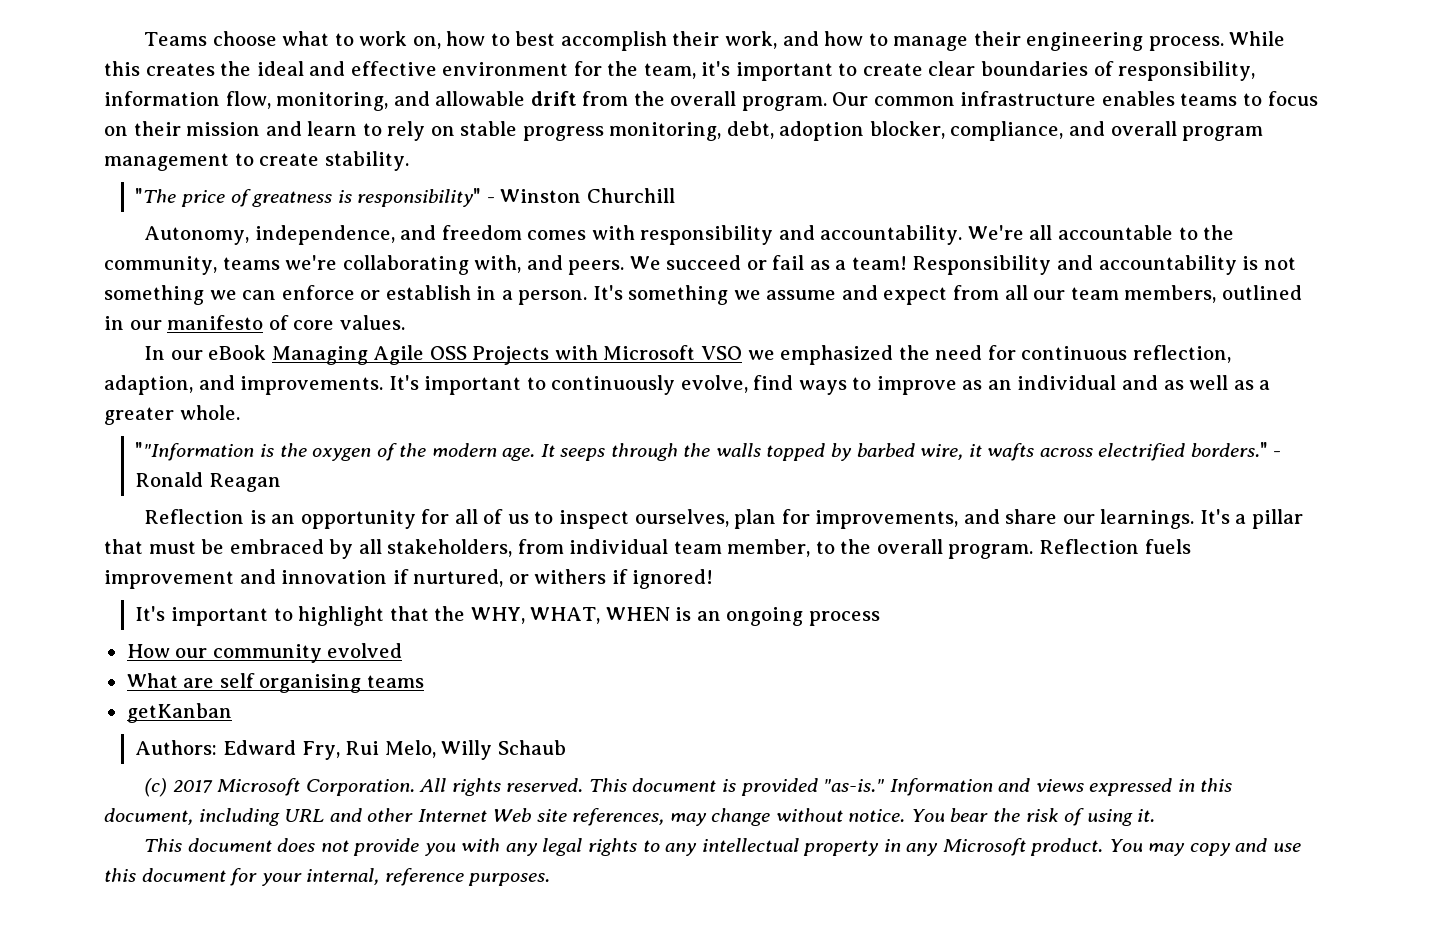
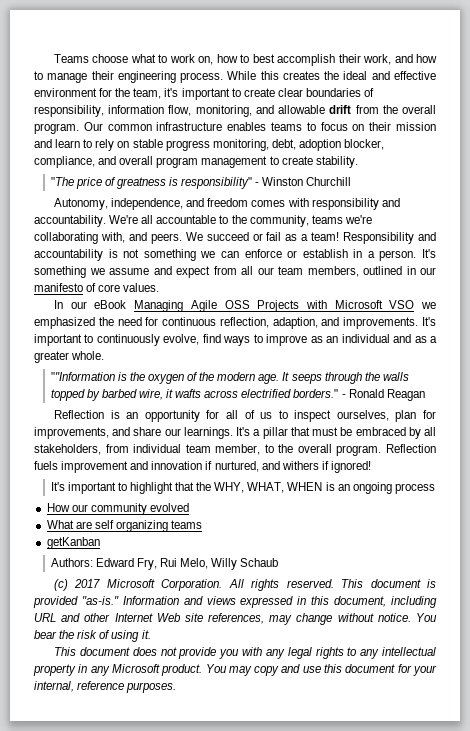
- It's important to continuously evolve, find ways to improve as an individual and as well as a greater whole.
+ It's important to continuously evolve, find ways to improve as an individual and as a greater whole.
- Reflection fuels improvement and innovation if nurtured, or withers if ignored!
+ Reflection fuels improvement and innovation if nurtured, and withers if ignored!
- What are self organising teams
+ What are self organizing teams

